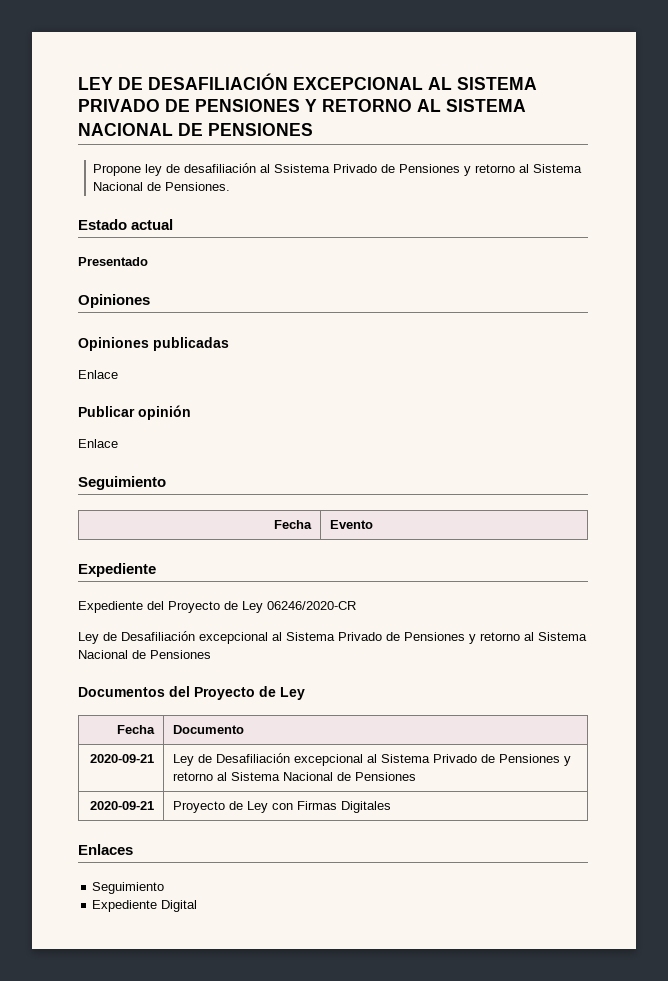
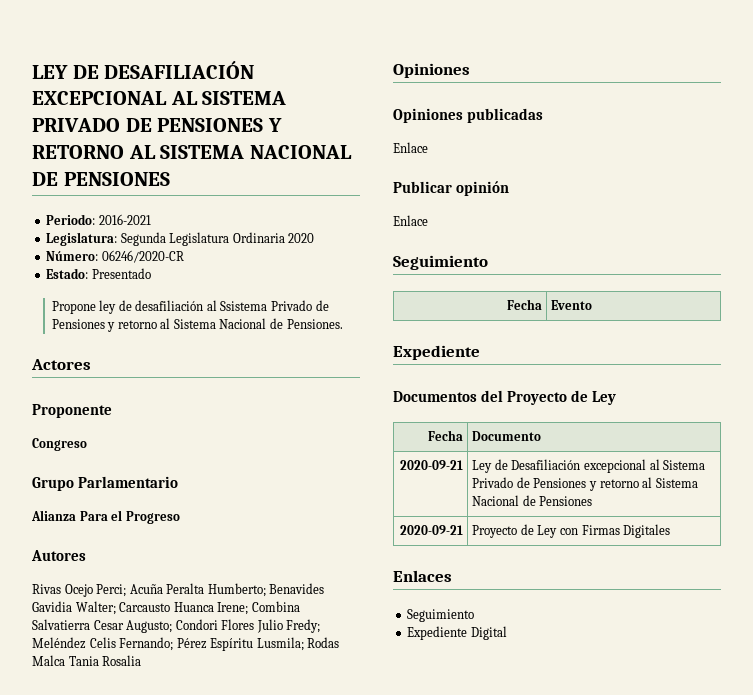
+ Periodo: 2016-2021
+ Legislatura: Segunda Legislatura Ordinaria 2020
+ Número: 06246/2020-CR
+ Estado: Presentado
- Estado actual
- Presentado
+ Actores
+ Proponente
+ Congreso
+ Grupo Parlamentario
+ Alianza Para el Progreso
+ Autores
+ Rivas Ocejo Perci; Acuña Peralta Humberto; Benavides Gavidia Walter; Carcausto Huanca Irene; Combina Salvatierra Cesar Augusto; Condori Flores Julio Fredy; Meléndez Celis Fernando; Pérez Espíritu Lusmila; Rodas Malca Tania Rosalia
- Expediente del Proyecto de Ley 06246/2020-CR
- Ley de Desafiliación excepcional al Sistema Privado de Pensiones y retorno al Sistema Nacional de Pensiones

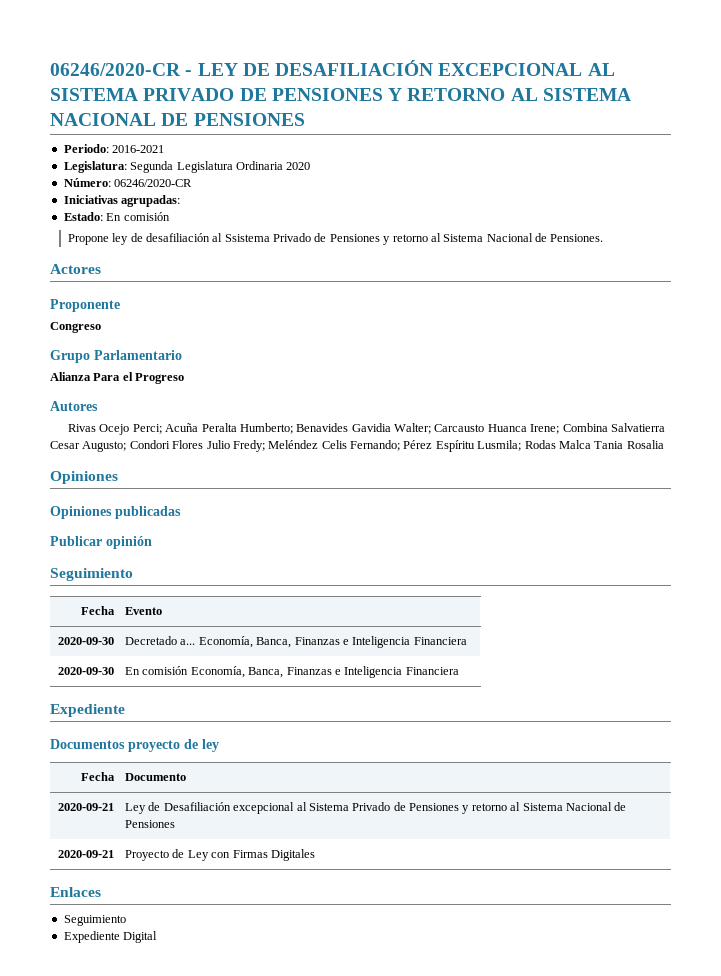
- LEY DE DESAFILIACIÓN EXCEPCIONAL AL SISTEMA PRIVADO DE PENSIONES Y RETORNO AL SISTEMA NACIONAL DE PENSIONES
+ 06246/2020-CR - LEY DE DESAFILIACIÓN EXCEPCIONAL AL SISTEMA PRIVADO DE PENSIONES Y RETORNO AL SISTEMA NACIONAL DE PENSIONES
+ Iniciativas agrupadas:
- Estado: Presentado
+ Estado: En comisión
  Opiniones publicadas
- Enlace
  Publicar opinión
- Enlace
  Fecha | Evento
+ 2020-09-30 | Decretado a... Economía, Banca, Finanzas e Inteligencia Financiera
+ 2020-09-30 | En comisión Economía, Banca, Finanzas e Inteligencia Financiera
  Expediente
- Documentos del Proyecto de Ley
+ Documentos proyecto de ley

